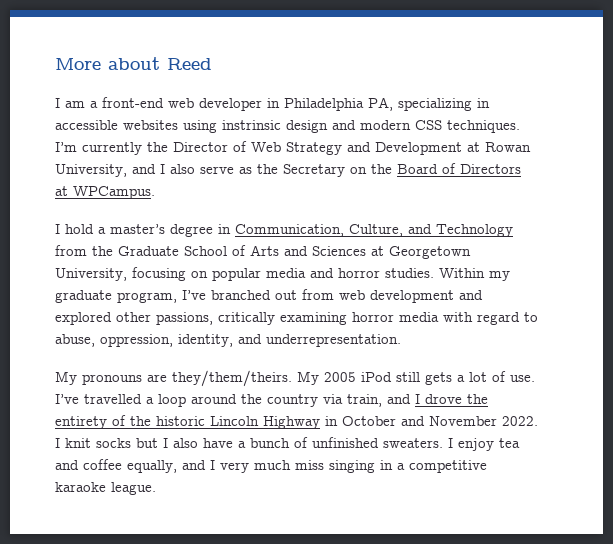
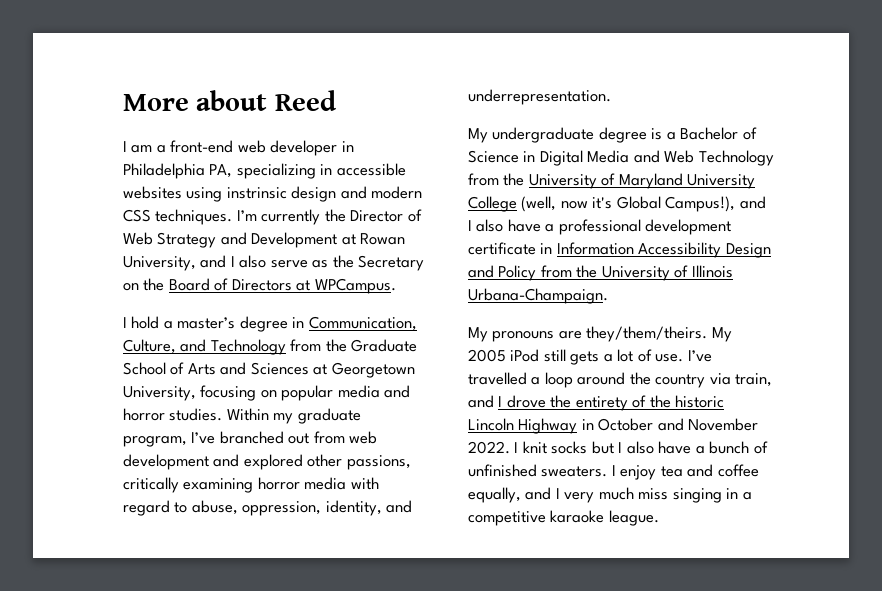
+ My undergraduate degree is a Bachelor of Science in Digital Media and Web Technology from the University of Maryland University College (well, now it's Global Campus!), and I also have a professional development certificate in Information Accessibility Design and Policy from the University of Illinois Urbana-Champaign.

